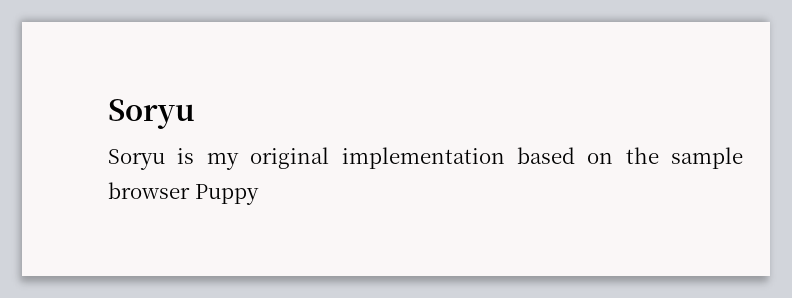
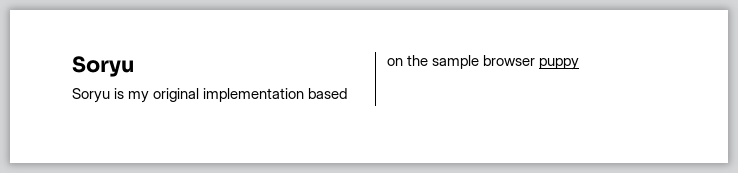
- Soryu is my original implementation based on the sample browser Puppy
+ Soryu is my original implementation based on the sample browser puppy

